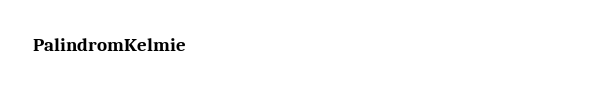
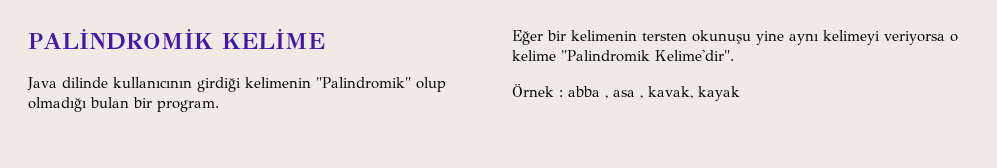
- PalindromKelmie
+ PALİNDROMİK KELİME
+ Java dilinde kullanıcının girdiği kelimenin "Palindromik" olup olmadığı bulan bir program.
+ Eğer bir kelimenin tersten okunuşu yine aynı kelimeyi veriyorsa o kelime "Palindromik Kelime'dir".
+ Örnek : abba , asa , kavak, kayak

